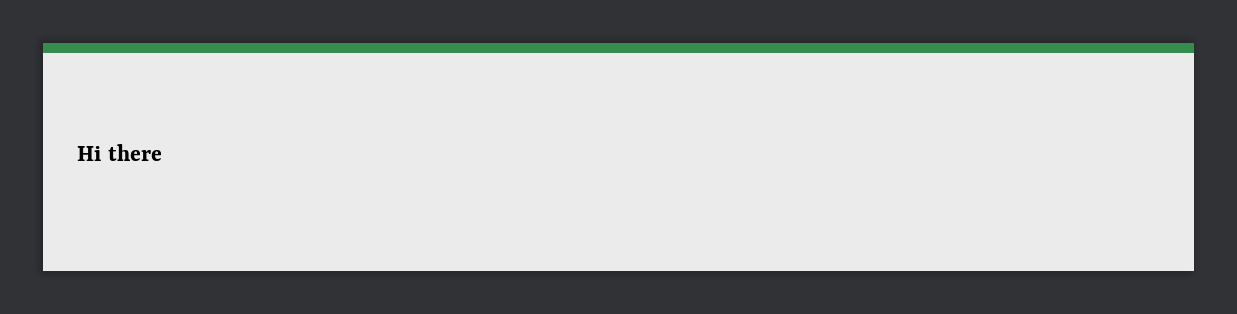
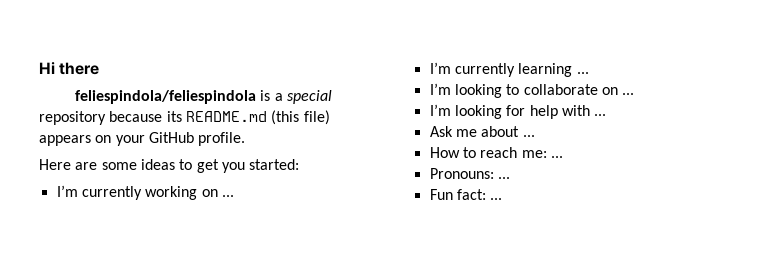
+ feliespindola/feliespindola is a special repository because its README.md (this file) appears on your GitHub profile.
+ Here are some ideas to get you started:
+ I’m currently working on ...
+ I’m currently learning ...
+ I’m looking to collaborate on ...
+ I’m looking for help with ...
+ Ask me about ...
+ How to reach me: ...
+ Pronouns: ...
+ Fun fact: ...

